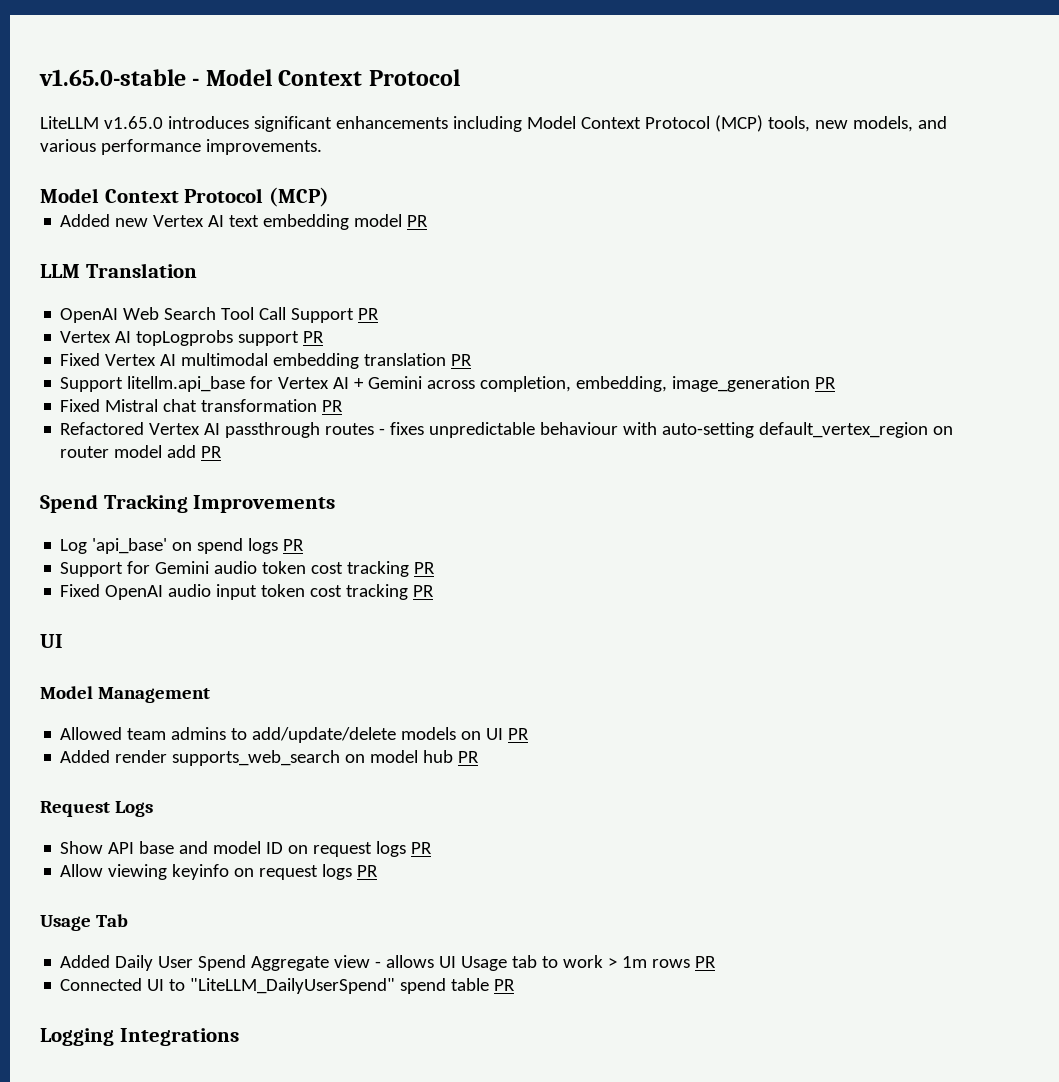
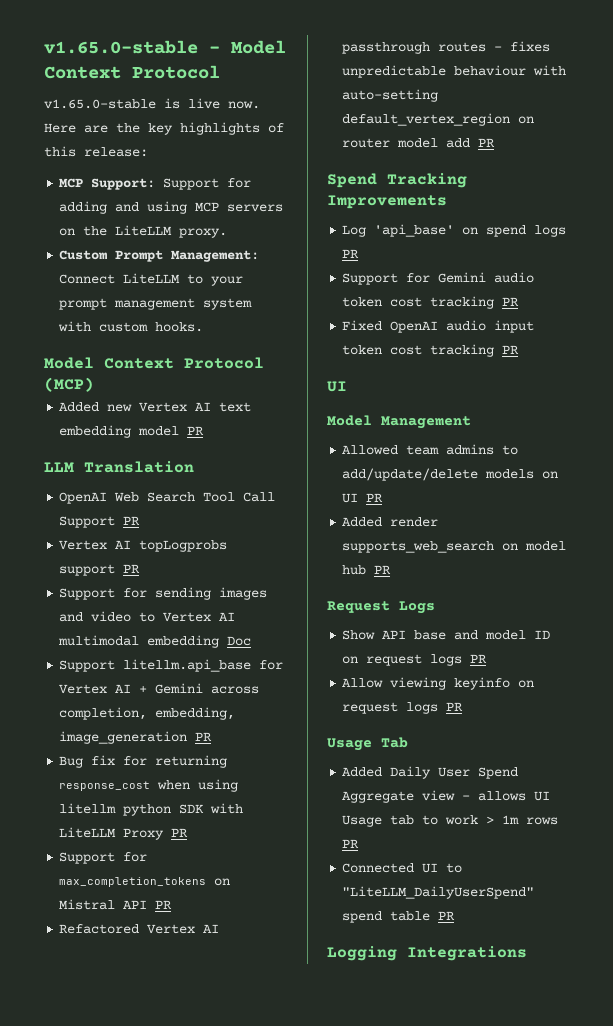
- LiteLLM v1.65.0 introduces significant enhancements including Model Context Protocol (MCP) tools, new models, and various performance improvements.
+ v1.65.0-stable is live now. Here are the key highlights of this release:
+ MCP Support: Support for adding and using MCP servers on the LiteLLM proxy.
+ Custom Prompt Management: Connect LiteLLM to your prompt management system with custom hooks.
- Fixed Vertex AI multimodal embedding translation PR
+ Support for sending images and video to Vertex AI multimodal embedding Doc
- Fixed Mistral chat transformation PR
+ Bug fix for returning response_cost when using litellm python SDK with LiteLLM Proxy PR
+ Support for max_completion_tokens on Mistral API PR

